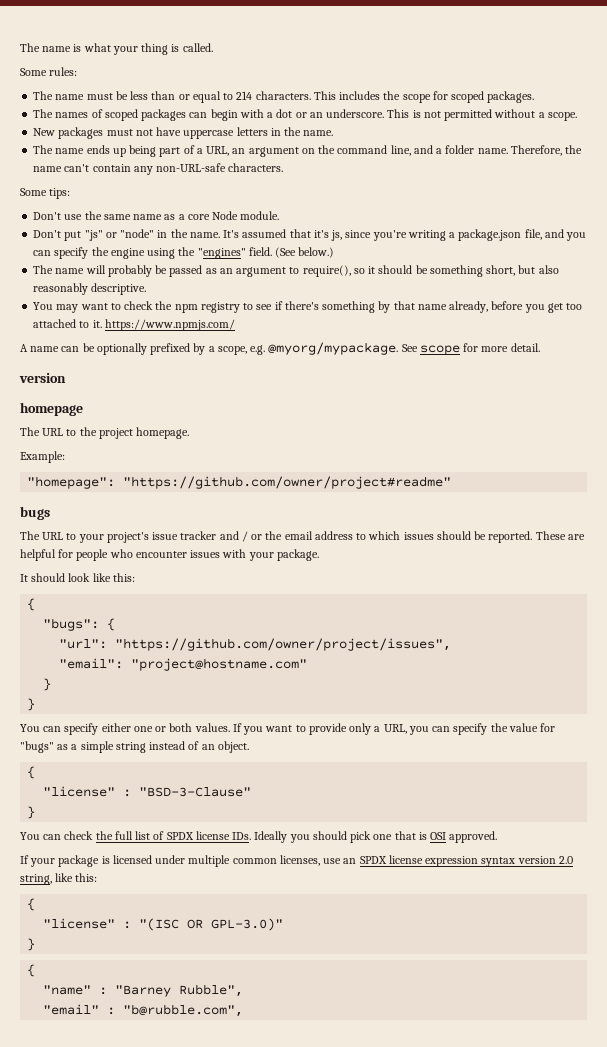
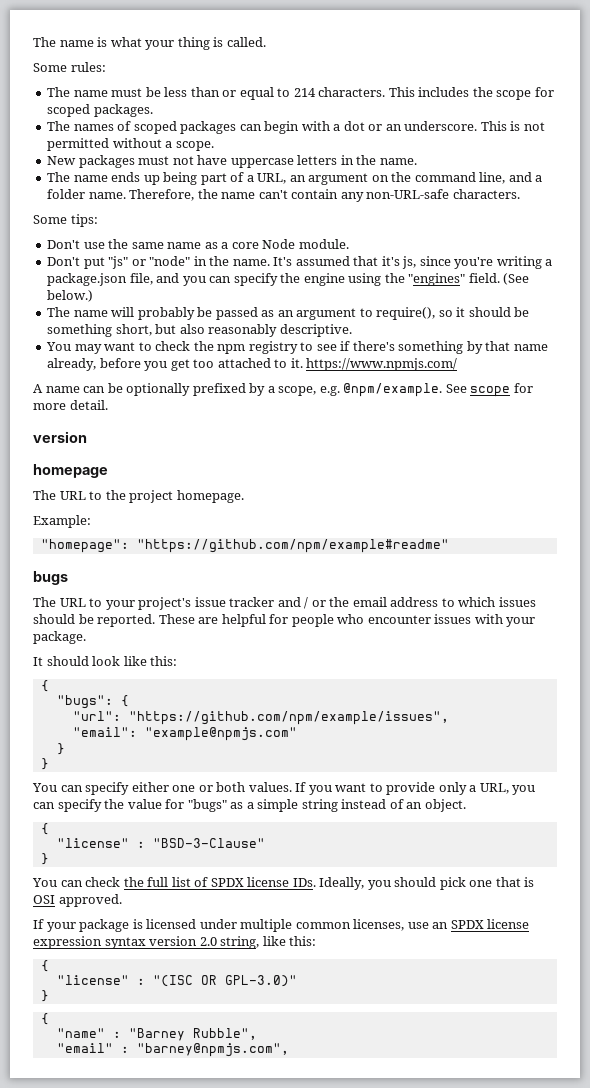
- A name can be optionally prefixed by a scope, e.g. @myorg/mypackage.
+ A name can be optionally prefixed by a scope, e.g. @npm/example.
- "homepage": "https://github.com/owner/project#readme"
+ "homepage": "https://github.com/npm/example#readme"
- "url": "https://github.com/owner/project/issues",
+ "url": "https://github.com/npm/example/issues",
- "email": "project@hostname.com"
+ "email": "example@npmjs.com"
- You can check the full list of SPDX license IDs. Ideally you should pick one that is OSI approved.
+ You can check the full list of SPDX license IDs. Ideally, you should pick one that is OSI approved.
- "email" : "b@rubble.com",
+ "email" : "barney@npmjs.com",

